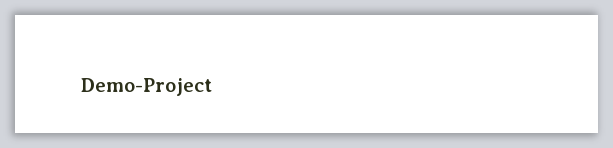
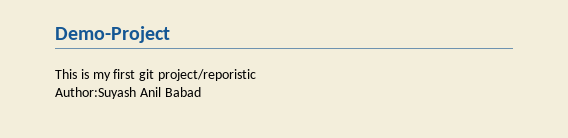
+ This is my first git project/reporistic
+ Author:Suyash Anil Babad

